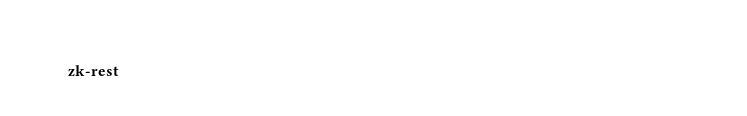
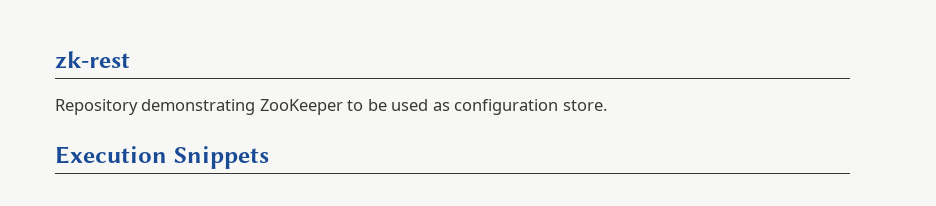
+ Repository demonstrating ZooKeeper to be used as configuration store.
+ Execution Snippets

